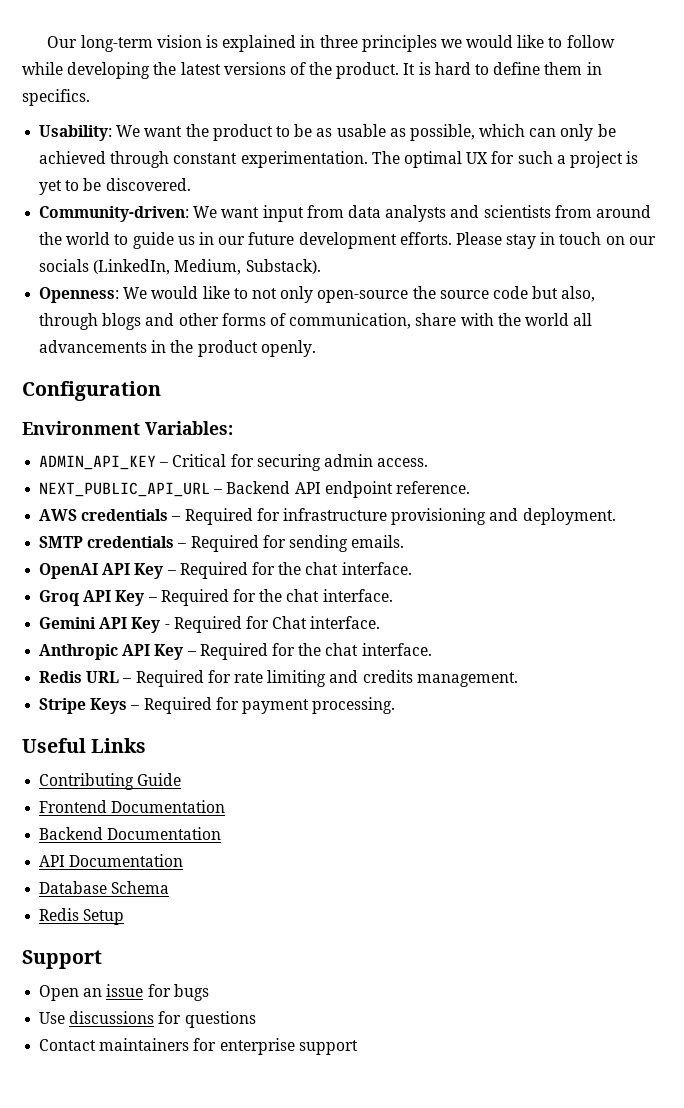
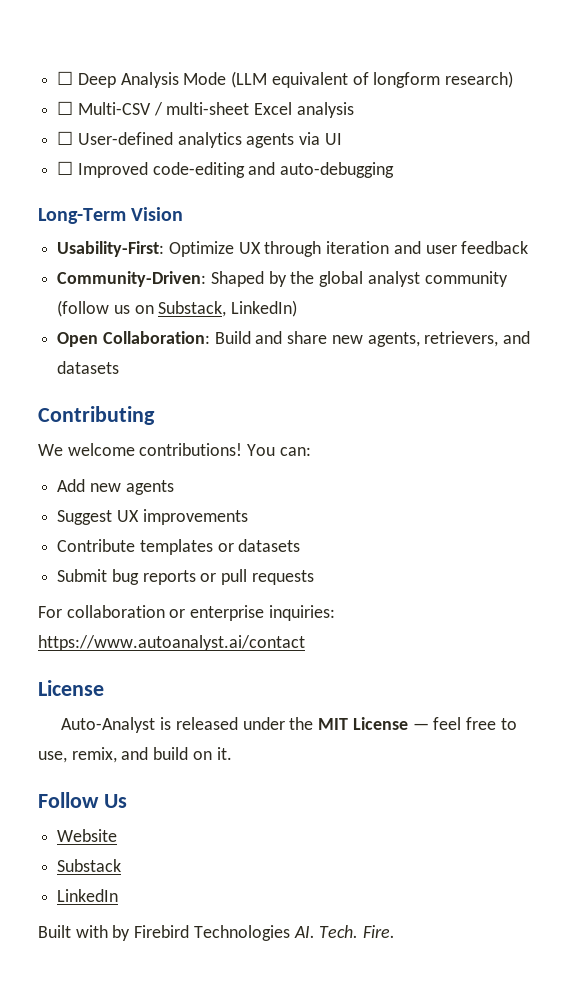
- Our long-term vision is explained in three principles we would like to follow while developing the latest versions of the product. It is hard to define them in specifics.
- Usability: We want the product to be as usable as possible, which can only be achieved through constant experimentation. The optimal UX for such a project is yet to be discovered.
- Community-driven: We want input from data analysts and scientists from around the world to guide us in our future development efforts. Please stay in touch on our socials (LinkedIn, Medium, Substack).
- Openness: We would like to not only open-source the source code but also, through blogs and other forms of communication, share with the world all advancements in the product openly.
- Configuration
- Environment Variables:
- ADMIN_API_KEY – Critical for securing admin access.
- NEXT_PUBLIC_API_URL – Backend API endpoint reference.
- AWS credentials – Required for infrastructure provisioning and deployment.
- SMTP credentials – Required for sending emails.
- OpenAI API Key – Required for the chat interface.
- Groq API Key – Required for the chat interface.
- Gemini API Key - Required for Chat interface.
- Anthropic API Key – Required for the chat interface.
- Redis URL – Required for rate limiting and credits management.
- Stripe Keys – Required for payment processing.
- Useful Links
- Contributing Guide
- Frontend Documentation
- Backend Documentation
- API Documentation
- Database Schema
- Redis Setup
- Support
- Open an issue for bugs
- Use discussions for questions
- Contact maintainers for enterprise support
+ ☐ Deep Analysis Mode (LLM equivalent of longform research)
+ ☐ Multi-CSV / multi-sheet Excel analysis
+ ☐ User-defined analytics agents via UI
+ ☐ Improved code-editing and auto-debugging
+ Long-Term Vision
+ Usability-First: Optimize UX through iteration and user feedback
+ Community-Driven: Shaped by the global analyst community (follow us on Substack, LinkedIn)
+ Open Collaboration: Build and share new agents, retrievers, and datasets
+ Contributing
+ We welcome contributions! You can:
+ Add new agents
+ Suggest UX improvements
+ Contribute templates or datasets
+ Submit bug reports or pull requests
+ For collaboration or enterprise inquiries: https://www.autoanalyst.ai/contact
+ License
+ Auto-Analyst is released under the MIT License — feel free to use, remix, and build on it.
+ Follow Us
+ Website
+ Substack
+ LinkedIn
+ Built with by Firebird Technologies AI. Tech. Fire.

